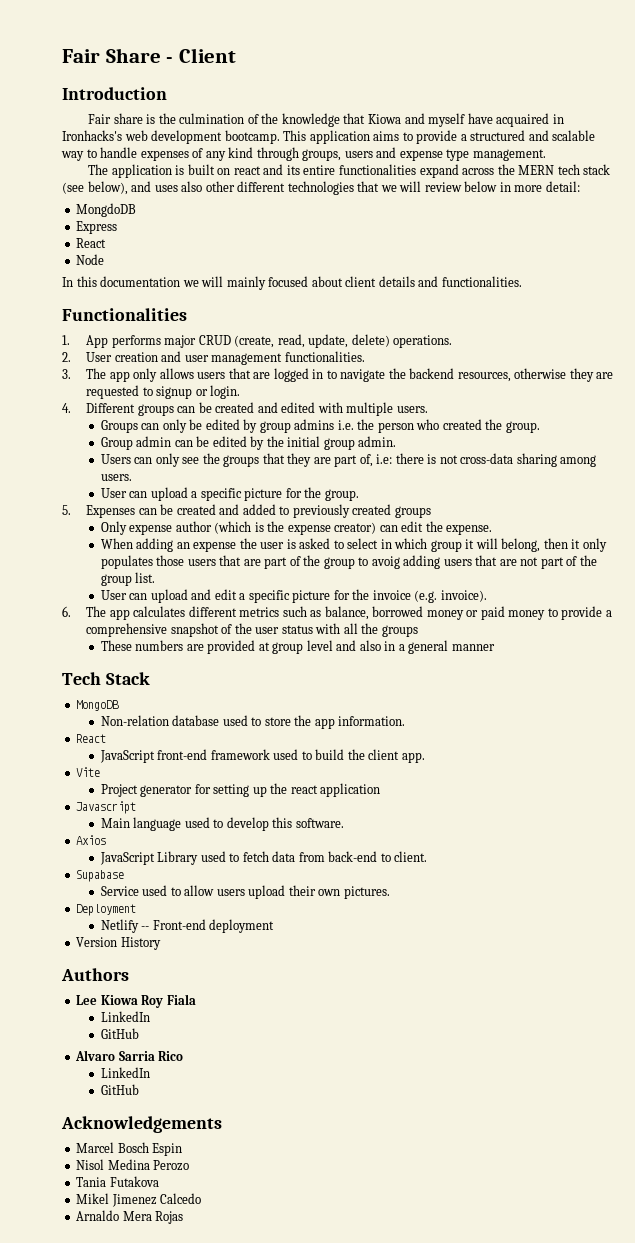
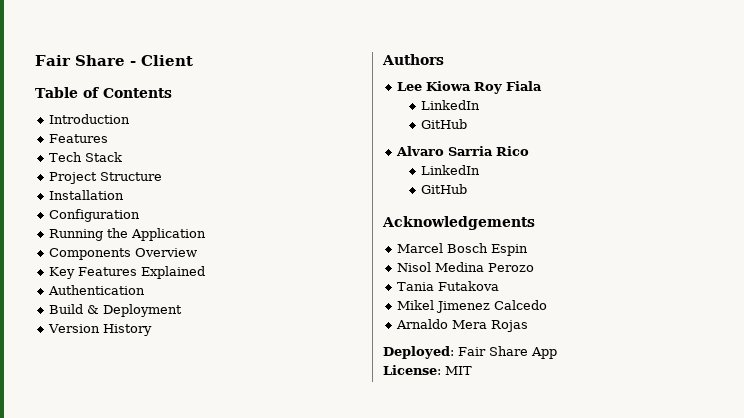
+ Table of Contents
  Introduction
- Fair share is the culmination of the knowledge that Kiowa and myself have acquaired in Ironhacks's web development bootcamp. This application aims to provide a structured and scalable way to handle expenses of any kind through groups, users and expense type management.
- The application is built on react and its entire functionalities expand across the MERN tech stack (see below), and uses also other different technologies that we will review below in more detail:
- MongdoDB
- Express
- React
- Node
- In this documentation we will mainly focused about client details and functionalities.
- Functionalities
- 1. App performs major CRUD (create, read, update, delete) operations.
- 2. User creation and user management functionalities.
- 3. The app only allows users that are logged in to navigate the backend resources, otherwise they are requested to signup or login.
- 4. Different groups can be created and edited with multiple users.
- Groups can only be edited by group admins i.e. the person who created the group.
- Group admin can be edited by the initial group admin.
- Users can only see the groups that they are part of, i.e: there is not cross-data sharing among users.
- User can upload a specific picture for the group.
- 5. Expenses can be created and added to previously created groups
- Only expense author (which is the expense creator) can edit the expense.
- When adding an expense the user is asked to select in which group it will belong, then it only populates those users that are part of the group to avoig adding users that are not part of the group list.
- User can upload and edit a specific picture for the invoice (e.g. invoice).
- 6. The app calculates different metrics such as balance, borrowed money or paid money to provide a comprehensive snapshot of the user status with all the groups
- These numbers are provided at group level and also in a general manner
+ Features
  Tech Stack
- MongoDB
- Non-relation database used to store the app information.
- React
- JavaScript front-end framework used to build the client app.
- Vite
- Project generator for setting up the react application
- Javascript
- Main language used to develop this software.
- Axios
- JavaScript Library used to fetch data from back-end to client.
- Supabase
- Service used to allow users upload their own pictures.
- Deployment
- Netlify -- Front-end deployment
+ Project Structure
+ Installation
+ Configuration
+ Running the Application
+ Components Overview
+ Key Features Explained
+ Authentication
+ Build & Deployment
+ Deployed: Fair Share App
+ License: MIT

